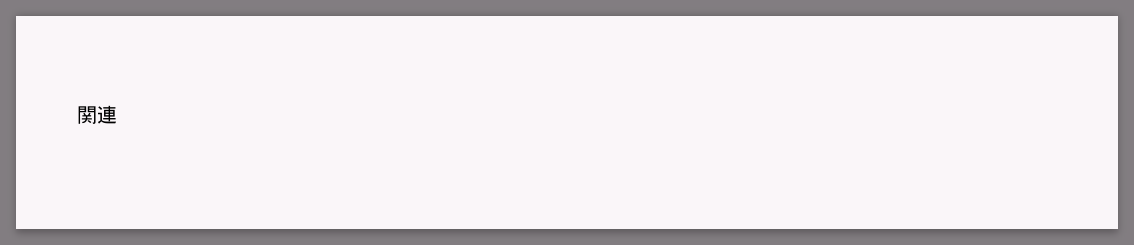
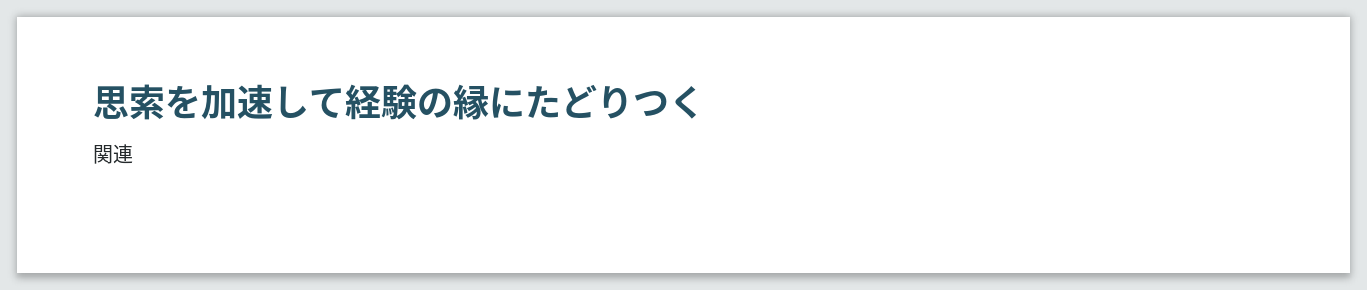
+ 思索を加速して経験の縁にたどりつく

